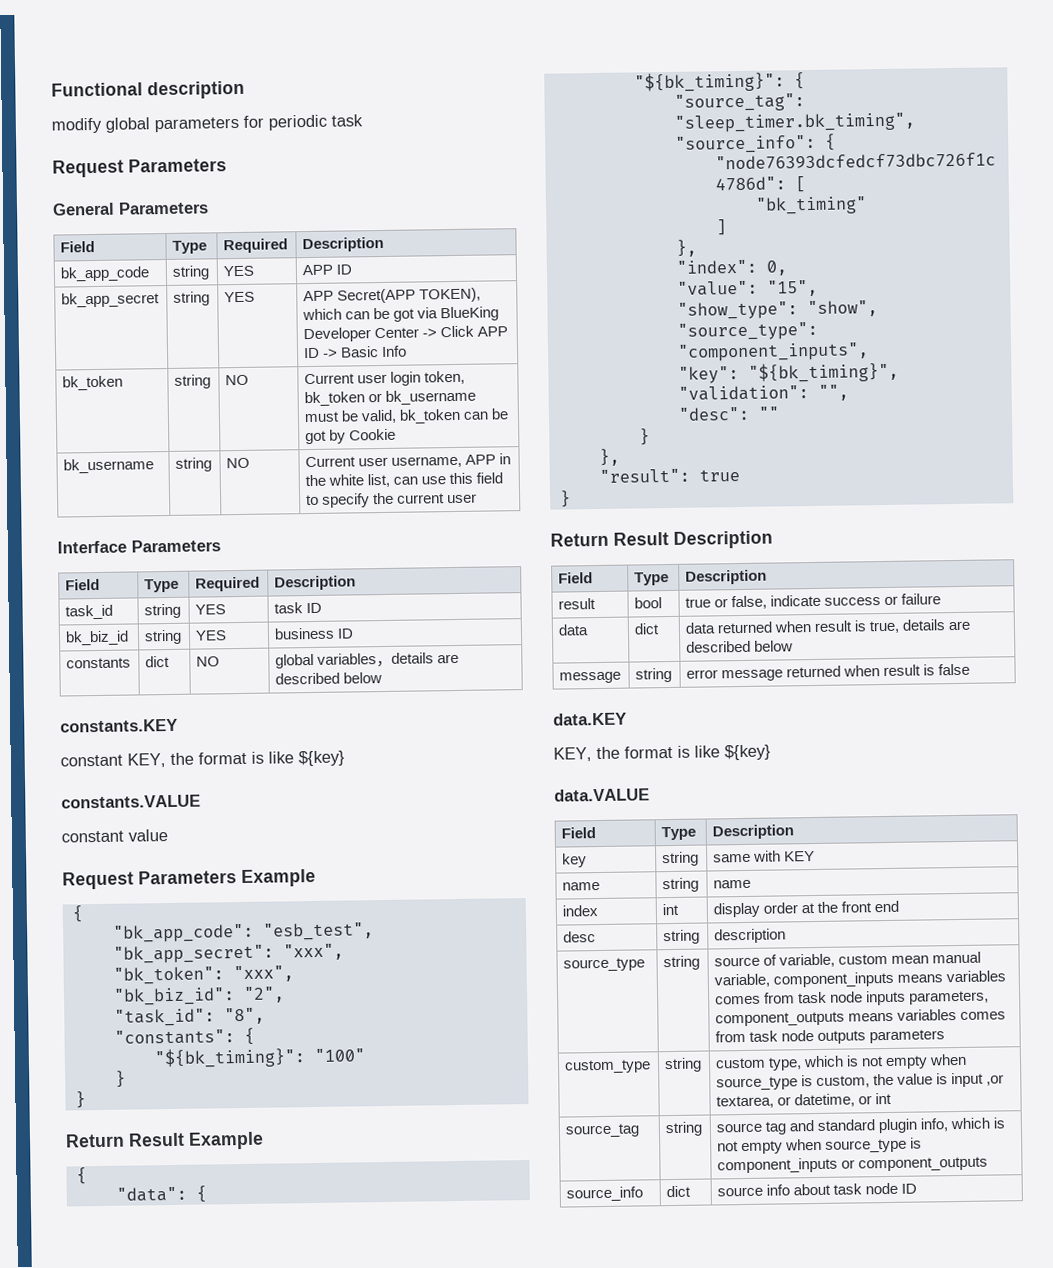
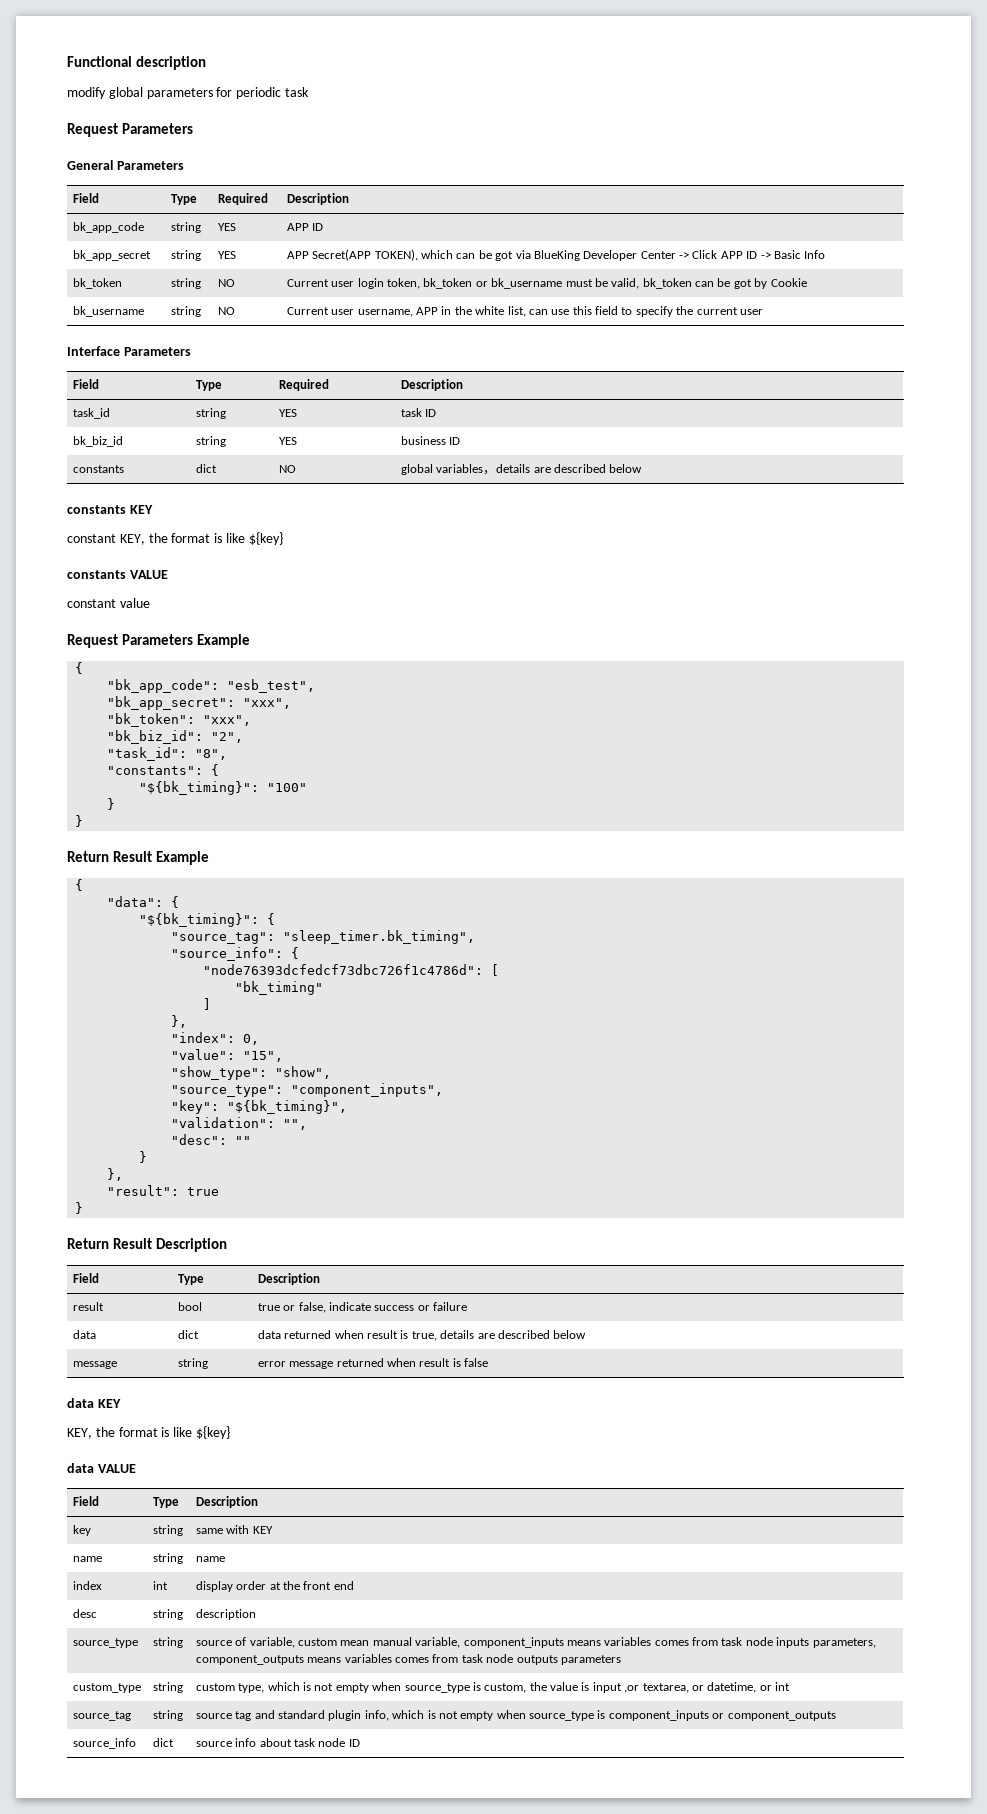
- constants.KEY
+ constants KEY
- constants.VALUE
+ constants VALUE
- data.KEY
+ data KEY
  KEY, the format is like ${key}
- data.VALUE
+ data VALUE

